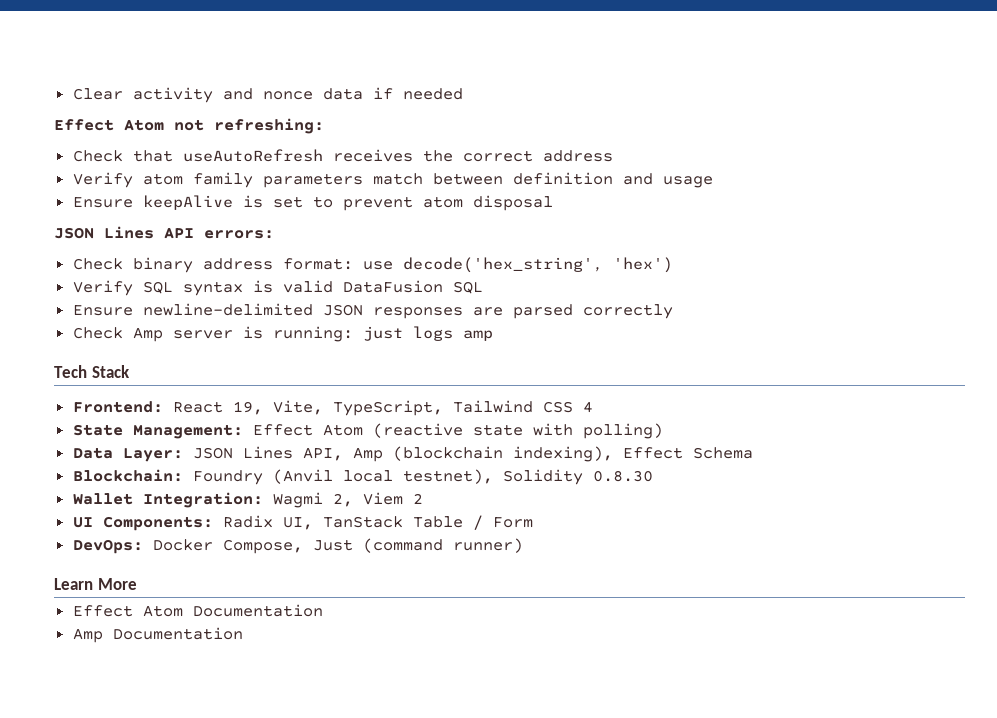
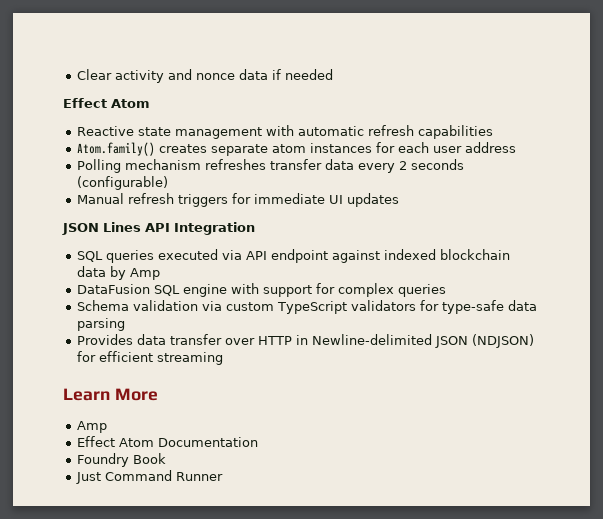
  Clear activity and nonce data if needed
- Effect Atom not refreshing:
- Check that useAutoRefresh receives the correct address
- Verify atom family parameters match between definition and usage
- Ensure keepAlive is set to prevent atom disposal
- JSON Lines API errors:
- Check binary address format: use decode('hex_string', 'hex')
- Verify SQL syntax is valid DataFusion SQL
- Ensure newline-delimited JSON responses are parsed correctly
- Check Amp server is running: just logs amp
- Tech Stack
- Frontend: React 19, Vite, TypeScript, Tailwind CSS 4
- State Management: Effect Atom (reactive state with polling)
- Data Layer: JSON Lines API, Amp (blockchain indexing), Effect Schema
- Blockchain: Foundry (Anvil local testnet), Solidity 0.8.30
- Wallet Integration: Wagmi 2, Viem 2
- UI Components: Radix UI, TanStack Table / Form
- DevOps: Docker Compose, Just (command runner)
+ Effect Atom
+ Reactive state management with automatic refresh capabilities
+ Atom.family() creates separate atom instances for each user address
+ Polling mechanism refreshes transfer data every 2 seconds (configurable)
+ Manual refresh triggers for immediate UI updates
+ JSON Lines API Integration
+ SQL queries executed via API endpoint against indexed blockchain data by Amp
+ DataFusion SQL engine with support for complex queries
+ Schema validation via custom TypeScript validators for type-safe data parsing
+ Provides data transfer over HTTP in Newline-delimited JSON (NDJSON) for efficient streaming
  Learn More
+ Amp
- Amp Documentation
+ Foundry Book
+ Just Command Runner

